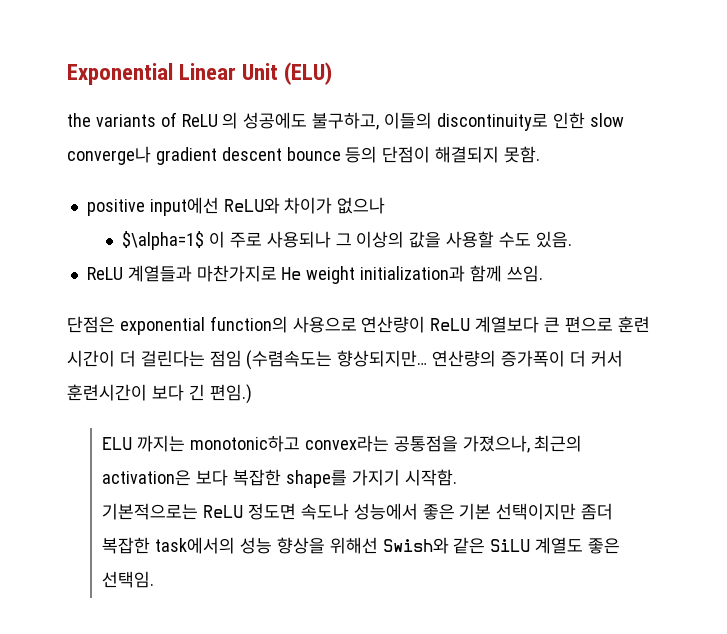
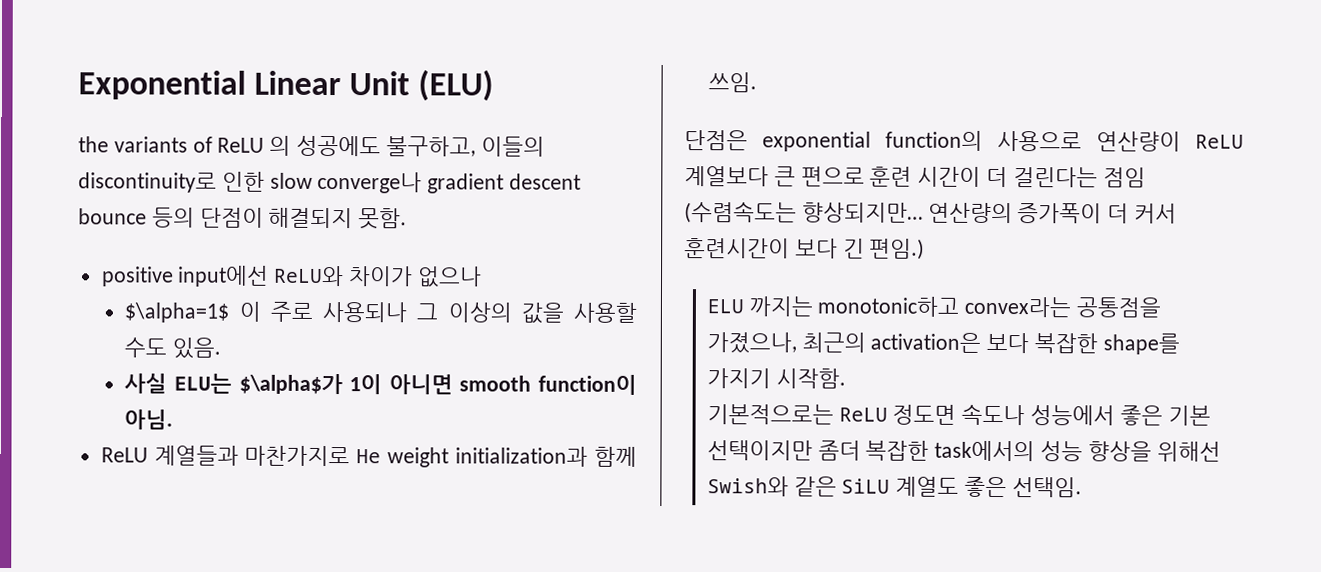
+ 사실 ELU는 $\alpha$가 1이 아니면 smooth function이 아님.

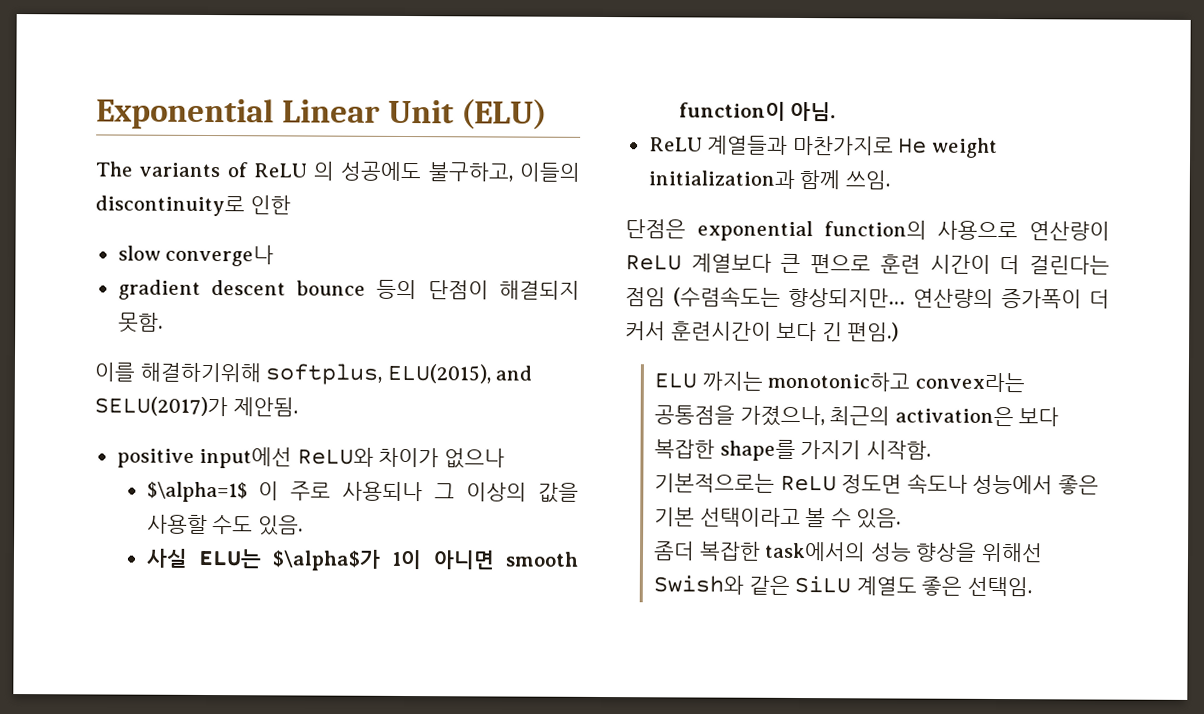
- the variants of ReLU 의 성공에도 불구하고, 이들의 discontinuity로 인한 slow converge나 gradient descent bounce 등의 단점이 해결되지 못함.
+ The variants of ReLU 의 성공에도 불구하고, 이들의 discontinuity로 인한
+ slow converge나
+ gradient descent bounce 등의 단점이 해결되지 못함.
+ 이를 해결하기위해 softplus, ELU(2015), and SELU(2017)가 제안됨.
- 기본적으로는 ReLU 정도면 속도나 성능에서 좋은 기본 선택이지만 좀더 복잡한 task에서의 성능 향상을 위해선 Swish와 같은 SiLU 계열도 좋은 선택임.
+ 기본적으로는 ReLU 정도면 속도나 성능에서 좋은 기본 선택이라고 볼 수 있음.
+ 좀더 복잡한 task에서의 성능 향상을 위해선 Swish와 같은 SiLU 계열도 좋은 선택임.

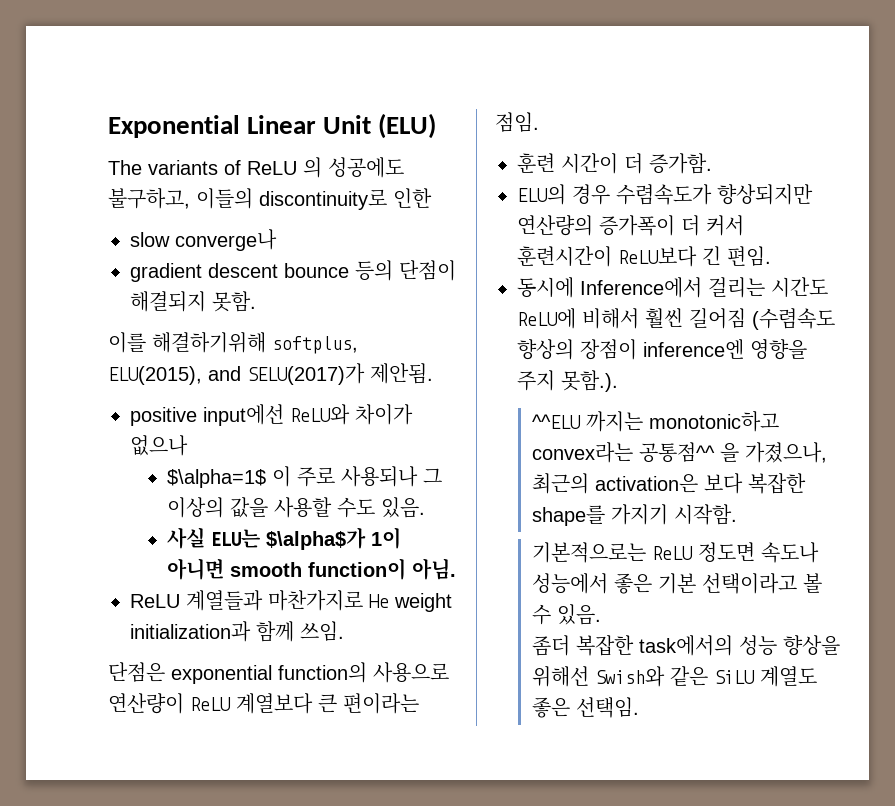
- 단점은 exponential function의 사용으로 연산량이 ReLU 계열보다 큰 편으로 훈련 시간이 더 걸린다는 점임 (수렴속도는 향상되지만… 연산량의 증가폭이 더 커서 훈련시간이 보다 긴 편임.)
- ELU 까지는 monotonic하고 convex라는 공통점을 가졌으나, 최근의 activation은 보다 복잡한 shape를 가지기 시작함.
+ 단점은 exponential function의 사용으로 연산량이 ReLU 계열보다 큰 편이라는 점임.
+ 훈련 시간이 더 증가함.
+ ELU의 경우 수렴속도가 향상되지만 연산량의 증가폭이 더 커서 훈련시간이 ReLU보다 긴 편임.
+ 동시에 Inference에서 걸리는 시간도 ReLU에 비해서 훨씬 길어짐 (수렴속도 향상의 장점이 inference엔 영향을 주지 못함.).
+ ^^ELU 까지는 monotonic하고 convex라는 공통점^^ 을 가졌으나, 최근의 activation은 보다 복잡한 shape를 가지기 시작함.

